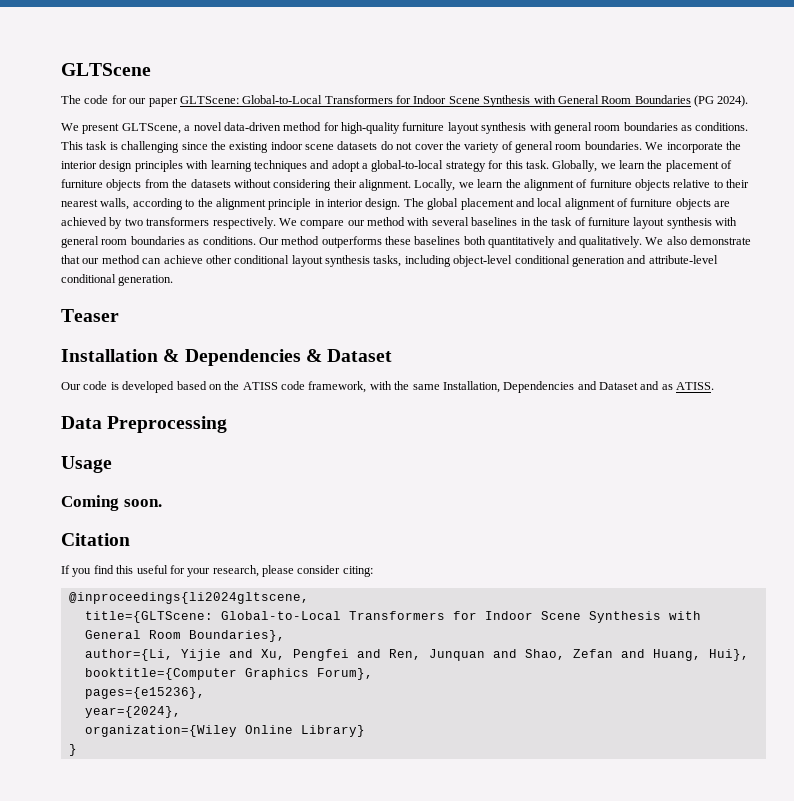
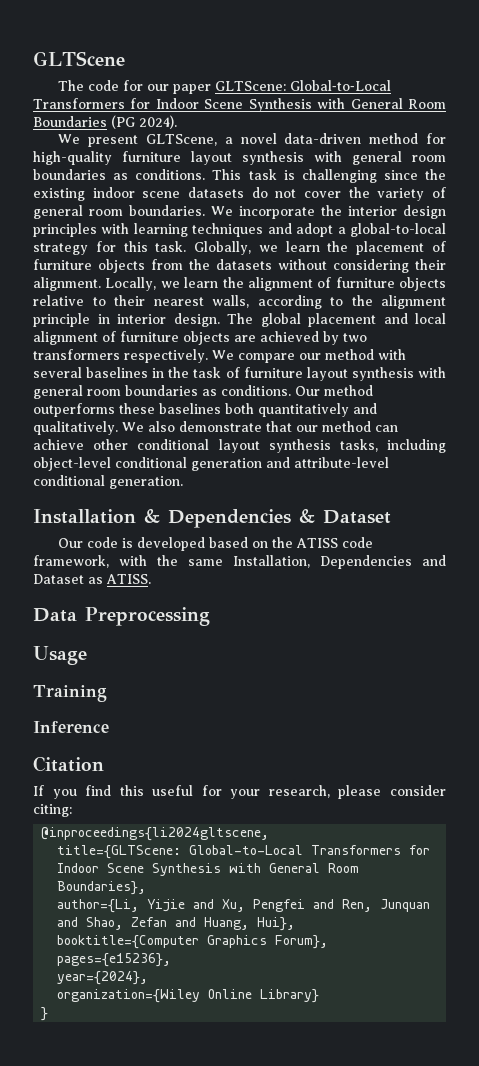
- Teaser
- Our code is developed based on the ATISS code framework, with the same Installation, Dependencies and Dataset and as ATISS.
+ Our code is developed based on the ATISS code framework, with the same Installation, Dependencies and Dataset as ATISS.
- Coming soon.
+ Training
+ Inference

